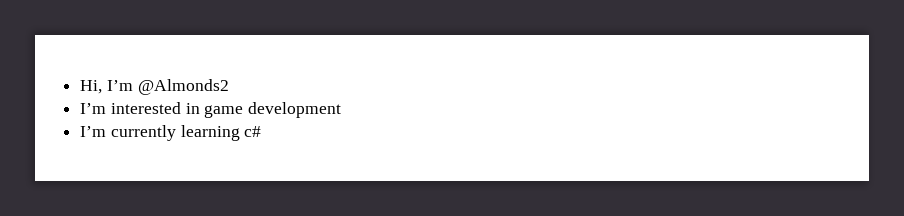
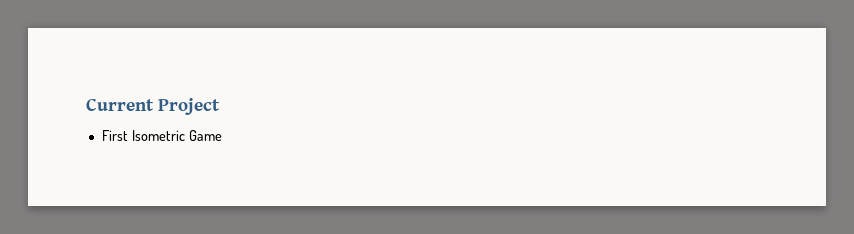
- Hi, I’m @Almonds2
- I’m interested in game development
- I’m currently learning c#
+ Current Project
+ First Isometric Game

